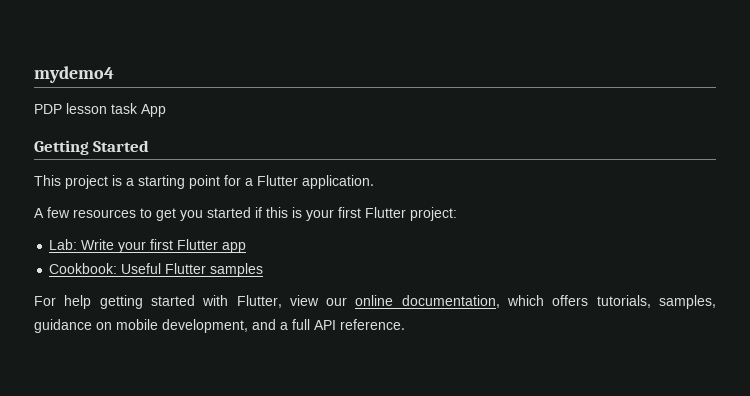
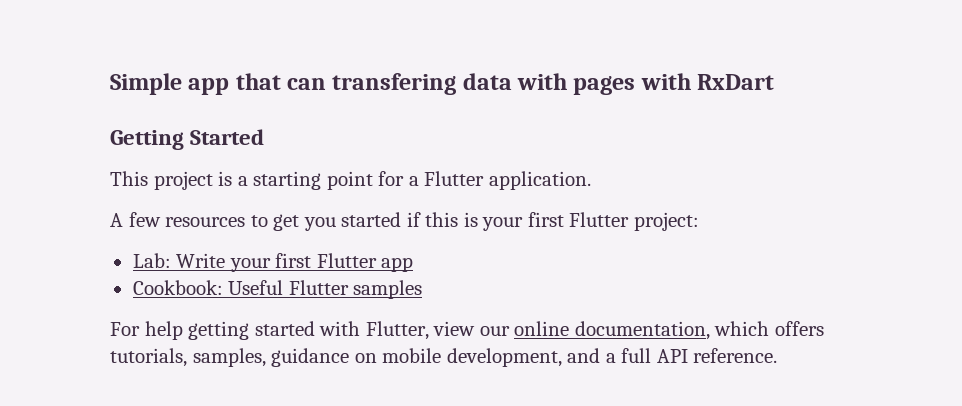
- mydemo4
- PDP lesson task App
+ Simple app that can transfering data with pages with RxDart

